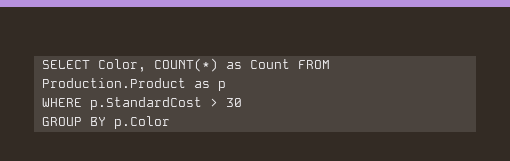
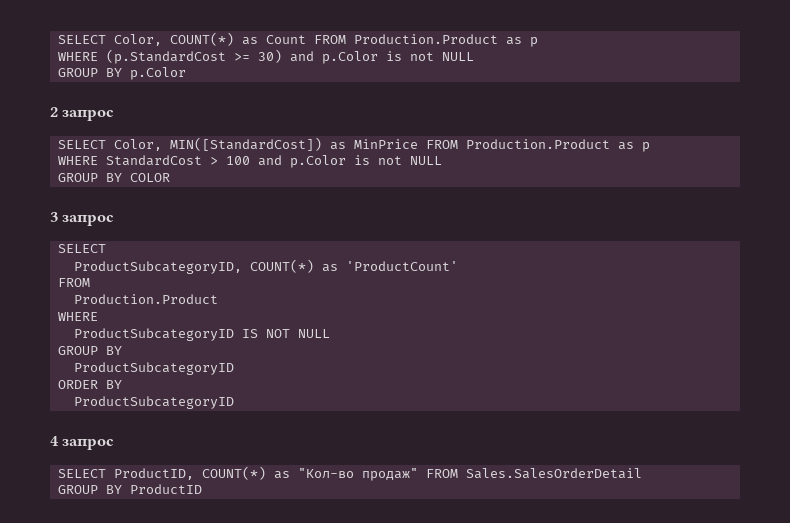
- WHERE p.StandardCost > 30
+ WHERE (p.StandardCost >= 30) and p.Color is not NULL
  GROUP BY p.Color
+ 2 запрос
+ SELECT Color, MIN([StandardCost]) as MinPrice FROM Production.Product as p
+ WHERE StandardCost > 100 and p.Color is not NULL
+ GROUP BY COLOR
+ 3 запрос
+ SELECT
+ ProductSubcategoryID, COUNT(*) as 'ProductCount'
+ FROM
+ Production.Product
+ WHERE
+ ProductSubcategoryID IS NOT NULL
+ GROUP BY
+ ProductSubcategoryID
+ ORDER BY
+ ProductSubcategoryID
+ 4 запрос
+ SELECT ProductID, COUNT(*) as "Кол-во продаж" FROM Sales.SalesOrderDetail
+ GROUP BY ProductID

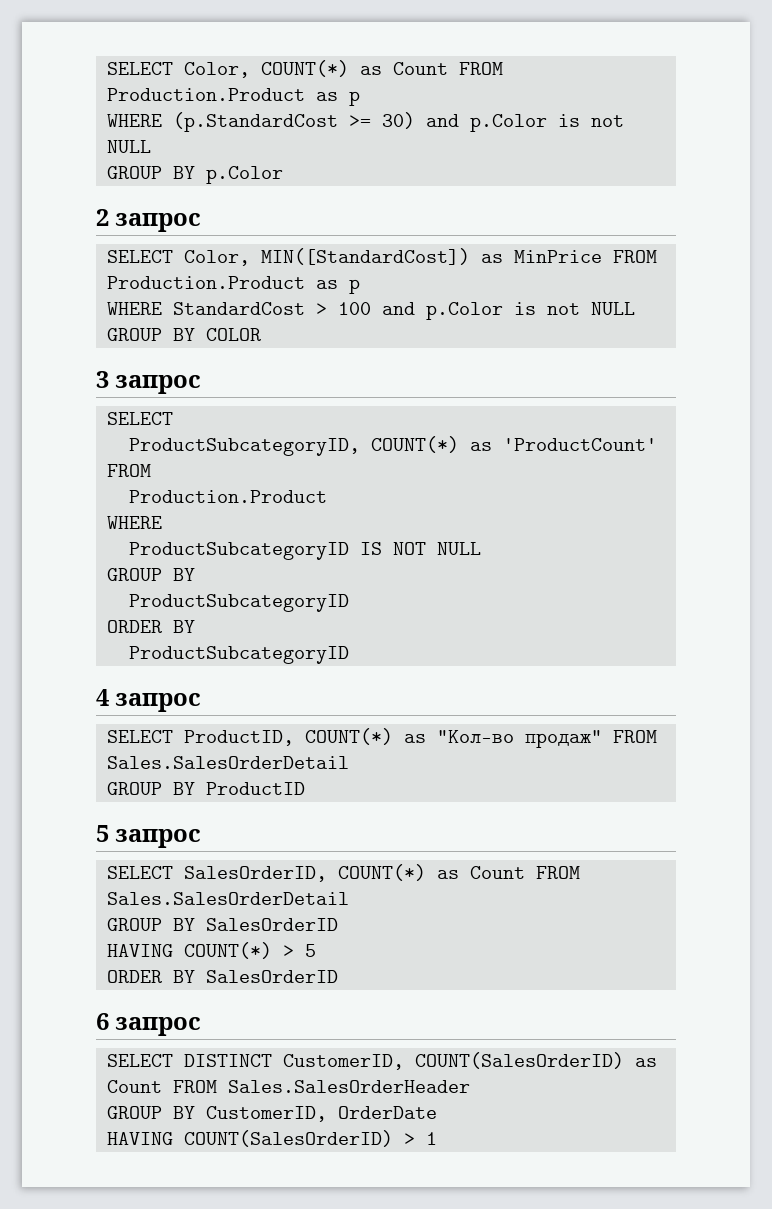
+ 5 запрос
+ SELECT SalesOrderID, COUNT(*) as Count FROM Sales.SalesOrderDetail
+ GROUP BY SalesOrderID
+ HAVING COUNT(*) > 5
+ ORDER BY SalesOrderID
+ 6 запрос
+ SELECT DISTINCT CustomerID, COUNT(SalesOrderID) as Count FROM Sales.SalesOrderHeader
+ GROUP BY CustomerID, OrderDate
+ HAVING COUNT(SalesOrderID) > 1

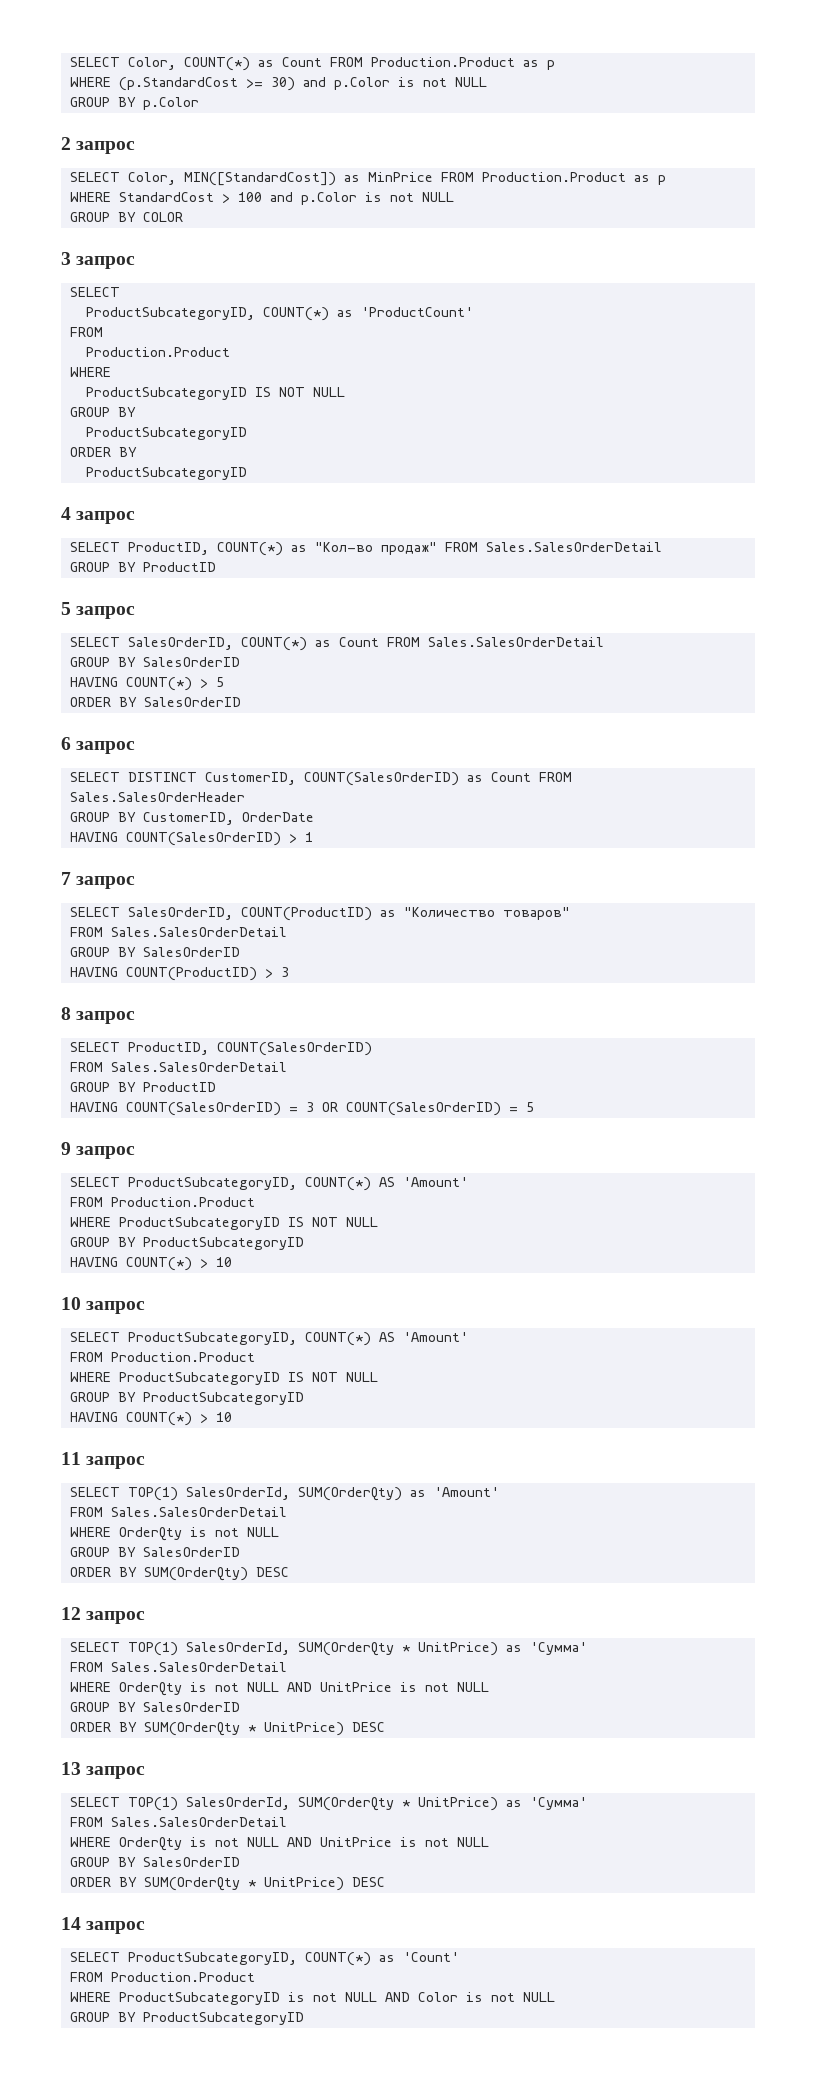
+ 7 запрос
+ SELECT SalesOrderID, COUNT(ProductID) as "Количество товаров"
+ FROM Sales.SalesOrderDetail
+ GROUP BY SalesOrderID
+ HAVING COUNT(ProductID) > 3
+ 8 запрос
+ SELECT ProductID, COUNT(SalesOrderID)
+ FROM Sales.SalesOrderDetail
+ GROUP BY ProductID
+ HAVING COUNT(SalesOrderID) = 3 OR COUNT(SalesOrderID) = 5
+ 9 запрос
+ SELECT ProductSubcategoryID, COUNT(*) AS 'Amount'
+ FROM Production.Product
+ WHERE ProductSubcategoryID IS NOT NULL
+ GROUP BY ProductSubcategoryID
+ HAVING COUNT(*) > 10
+ 10 запрос
+ SELECT ProductSubcategoryID, COUNT(*) AS 'Amount'
+ FROM Production.Product
+ WHERE ProductSubcategoryID IS NOT NULL
+ GROUP BY ProductSubcategoryID
+ HAVING COUNT(*) > 10
+ 11 запрос
+ SELECT TOP(1) SalesOrderId, SUM(OrderQty) as 'Amount'
+ FROM Sales.SalesOrderDetail
+ WHERE OrderQty is not NULL
+ GROUP BY SalesOrderID
+ ORDER BY SUM(OrderQty) DESC
+ 12 запрос
+ SELECT TOP(1) SalesOrderId, SUM(OrderQty * UnitPrice) as 'Сумма'
+ FROM Sales.SalesOrderDetail
+ WHERE OrderQty is not NULL AND UnitPrice is not NULL
+ GROUP BY SalesOrderID
+ ORDER BY SUM(OrderQty * UnitPrice) DESC
+ 13 запрос
+ SELECT TOP(1) SalesOrderId, SUM(OrderQty * UnitPrice) as 'Сумма'
+ FROM Sales.SalesOrderDetail
+ WHERE OrderQty is not NULL AND UnitPrice is not NULL
+ GROUP BY SalesOrderID
+ ORDER BY SUM(OrderQty * UnitPrice) DESC
+ 14 запрос
+ SELECT ProductSubcategoryID, COUNT(*) as 'Count'
+ FROM Production.Product
+ WHERE ProductSubcategoryID is not NULL AND Color is not NULL
+ GROUP BY ProductSubcategoryID

